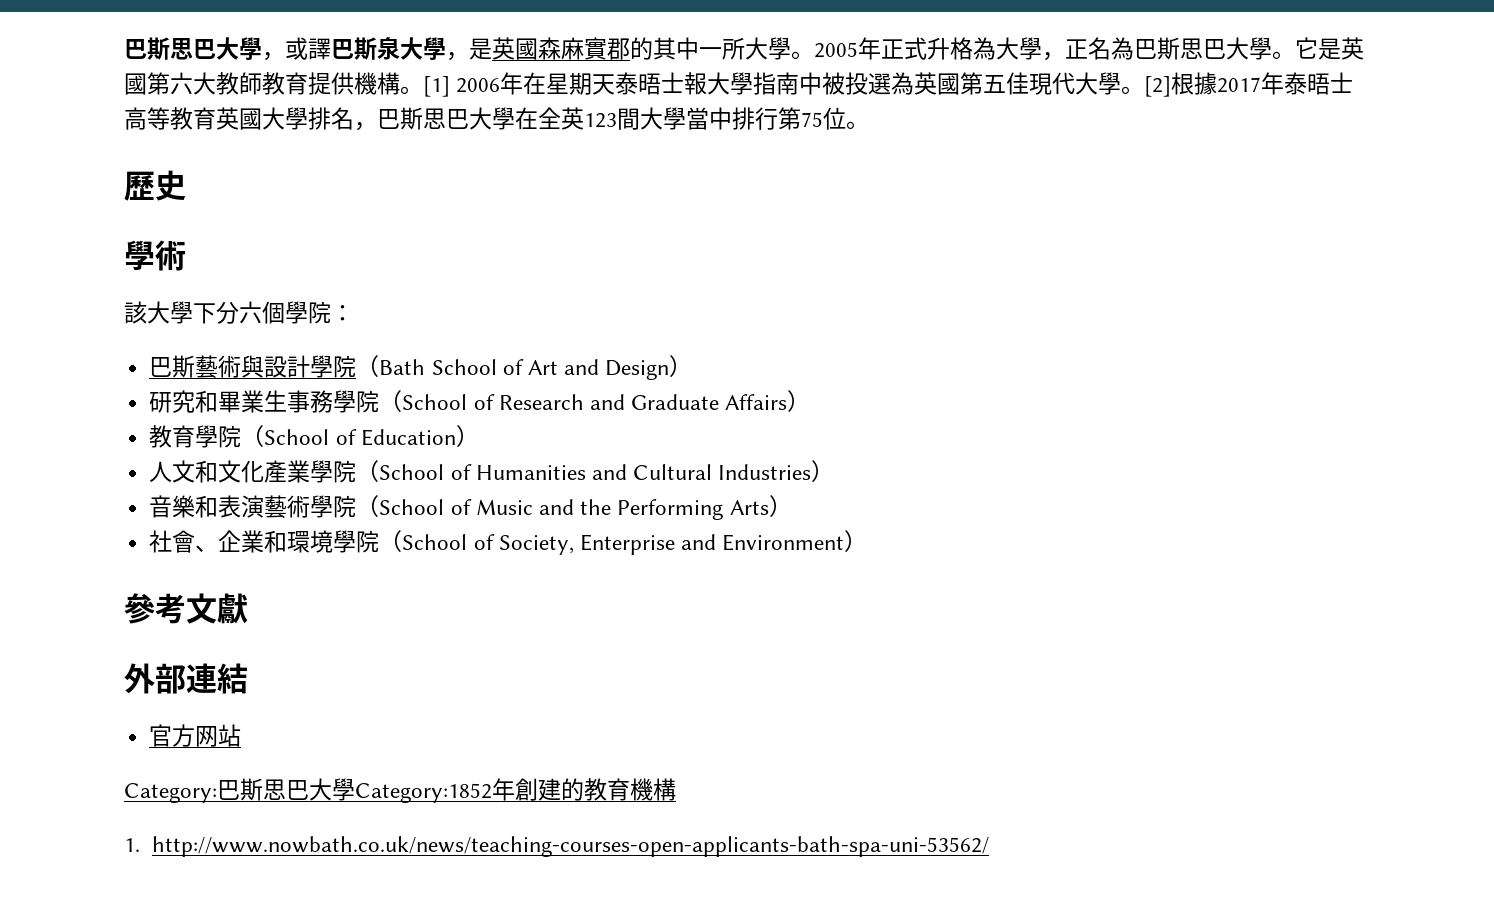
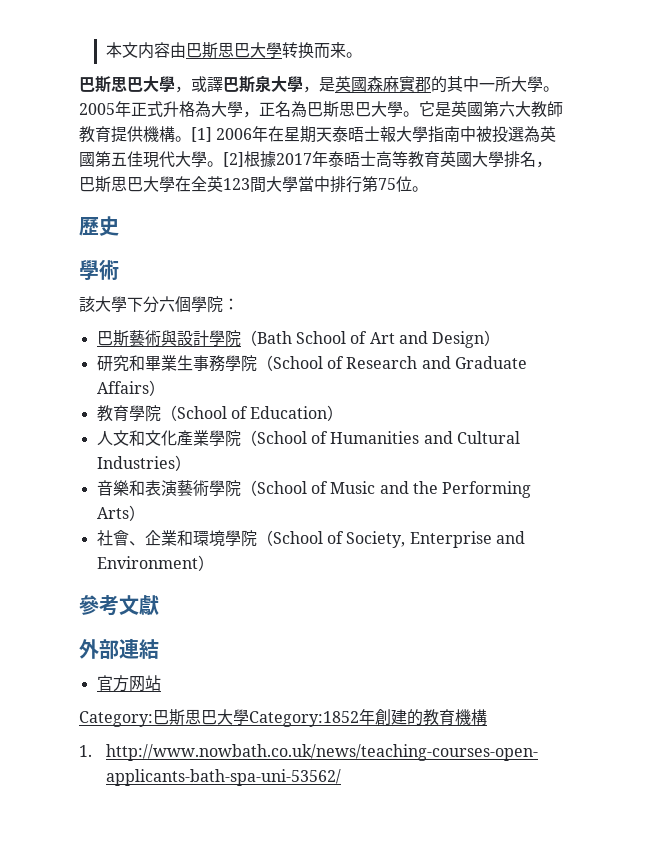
+ 本文内容由巴斯思巴大學转换而来。

